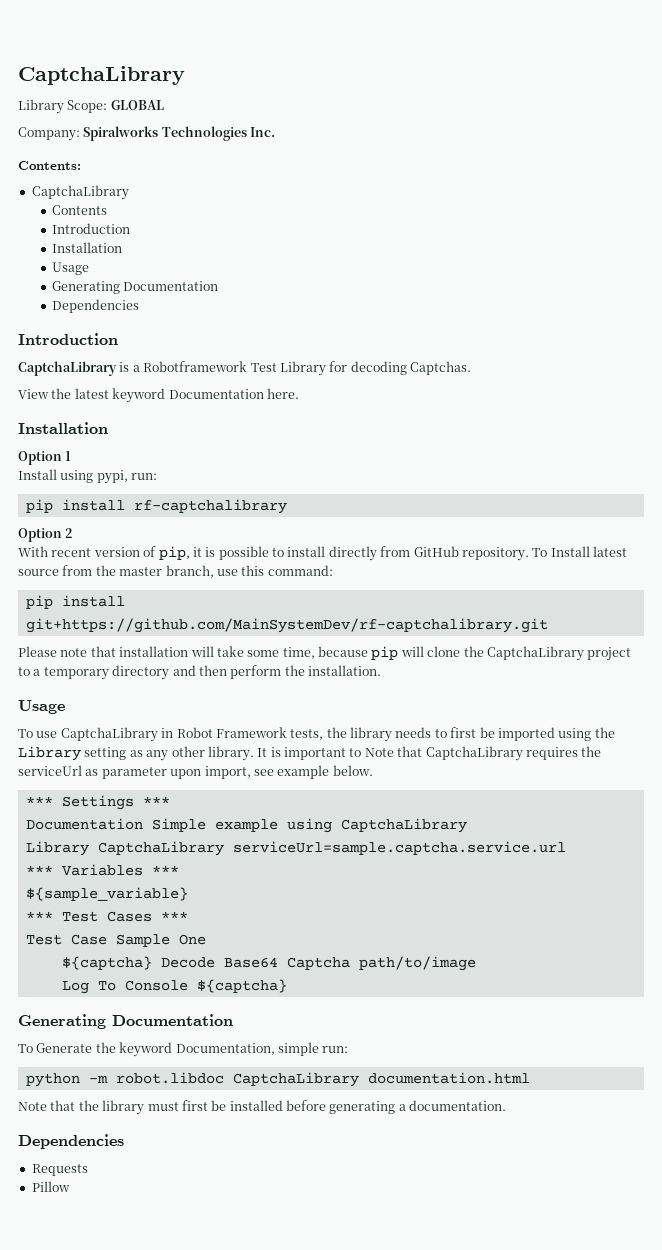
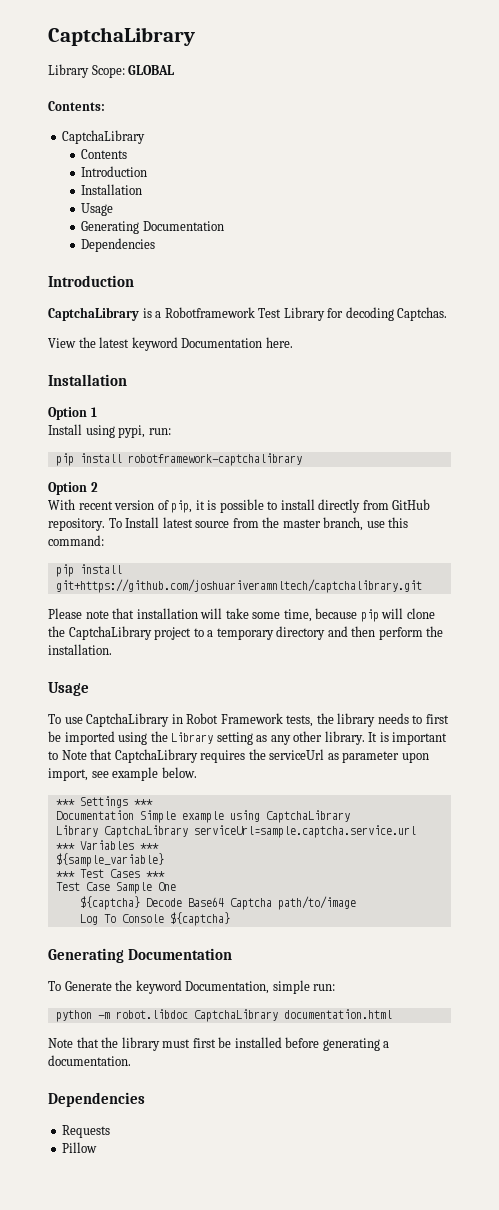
- Company: Spiralworks Technologies Inc.
- pip install rf-captchalibrary
+ pip install robotframework-captchalibrary
- pip install git+https://github.com/MainSystemDev/rf-captchalibrary.git
+ pip install git+https://github.com/joshuariveramnltech/captchalibrary.git

